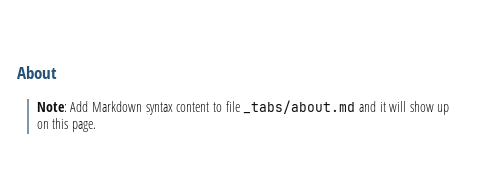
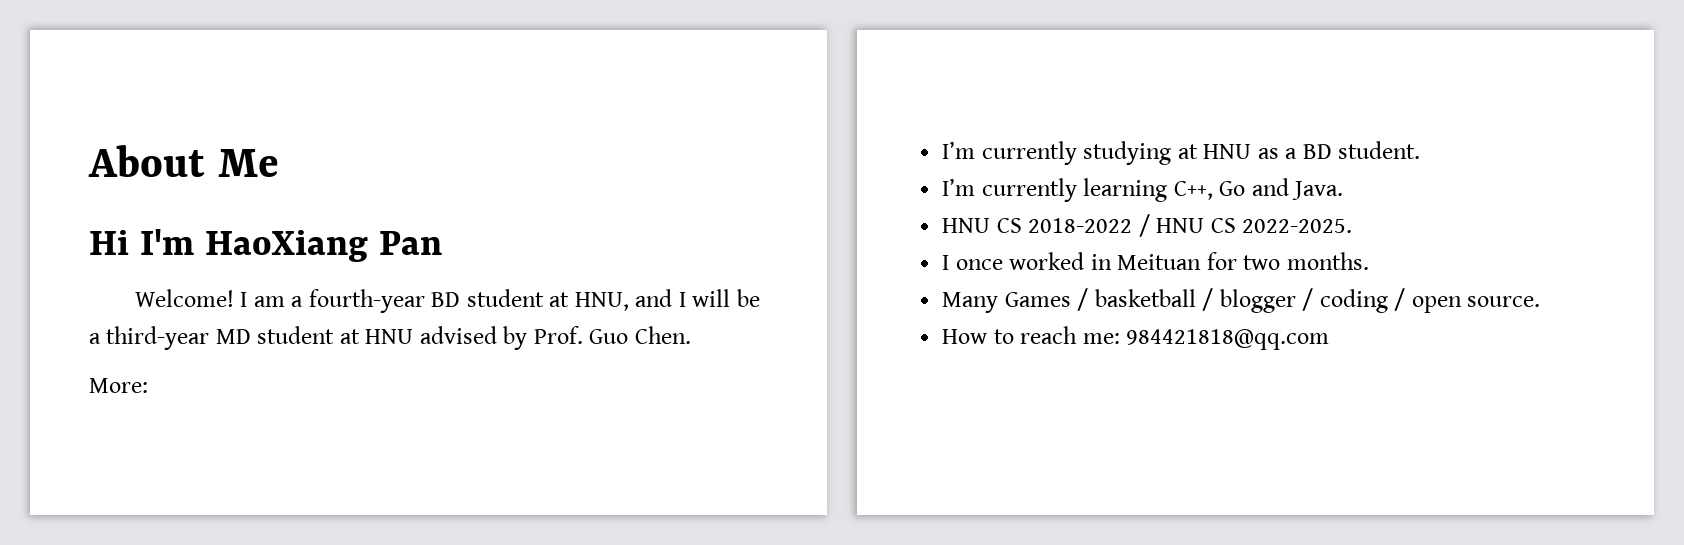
- About
- Note: Add Markdown syntax content to file _tabs/about.md and it will show up on this page.
+ About Me
+ Hi I'm HaoXiang Pan
+ Welcome! I am a fourth-year BD student at HNU, and I will be a third-year MD student at HNU advised by Prof. Guo Chen.
+ More:
+ I’m currently studying at HNU as a BD student.
+ I’m currently learning C++, Go and Java.
+ HNU CS 2018-2022 / HNU CS 2022-2025.
+ I once worked in Meituan for two months.
+ Many Games / basketball / blogger / coding / open source.
+ How to reach me: 984421818@qq.com

